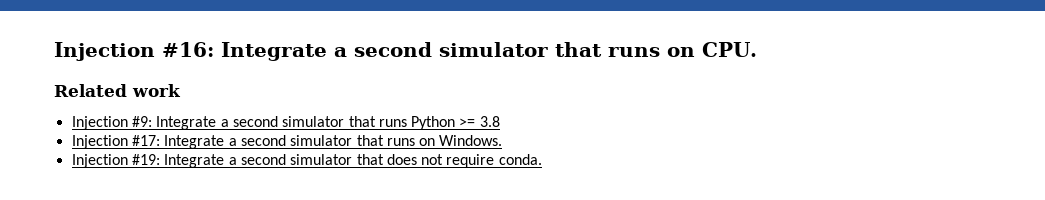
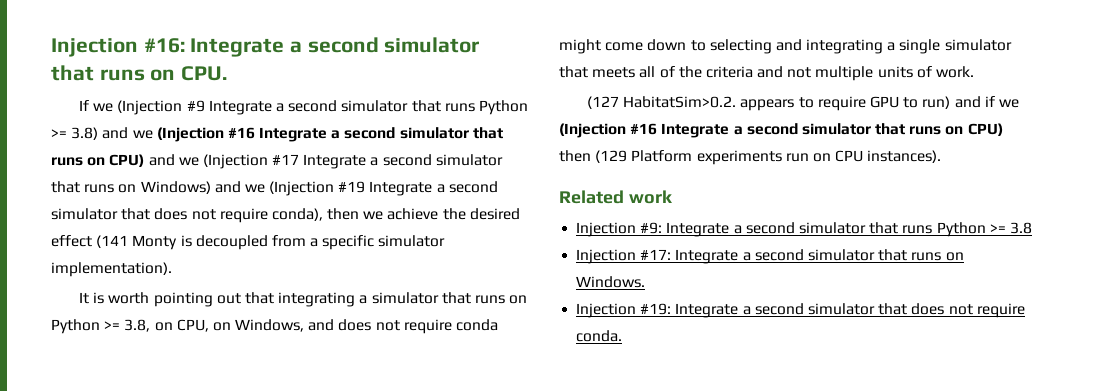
+ If we (Injection #9 Integrate a second simulator that runs Python >= 3.8) and we (Injection #16 Integrate a second simulator that runs on CPU) and we (Injection #17 Integrate a second simulator that runs on Windows) and we (Injection #19 Integrate a second simulator that does not require conda), then we achieve the desired effect (141 Monty is decoupled from a specific simulator implementation).
+ It is worth pointing out that integrating a simulator that runs on Python >= 3.8, on CPU, on Windows, and does not require conda might come down to selecting and integrating a single simulator that meets all of the criteria and not multiple units of work.
+ (127 HabitatSim>0.2. appears to require GPU to run) and if we (Injection #16 Integrate a second simulator that runs on CPU) then (129 Platform experiments run on CPU instances).

